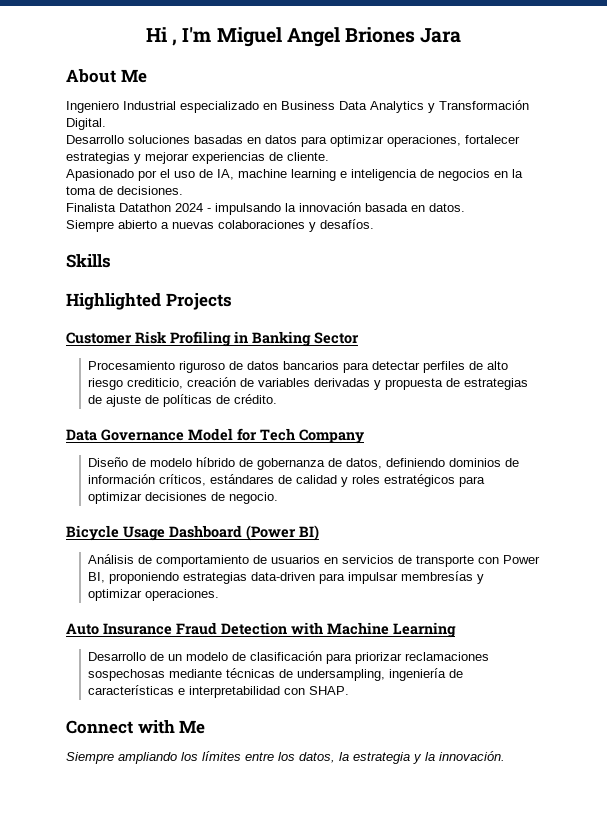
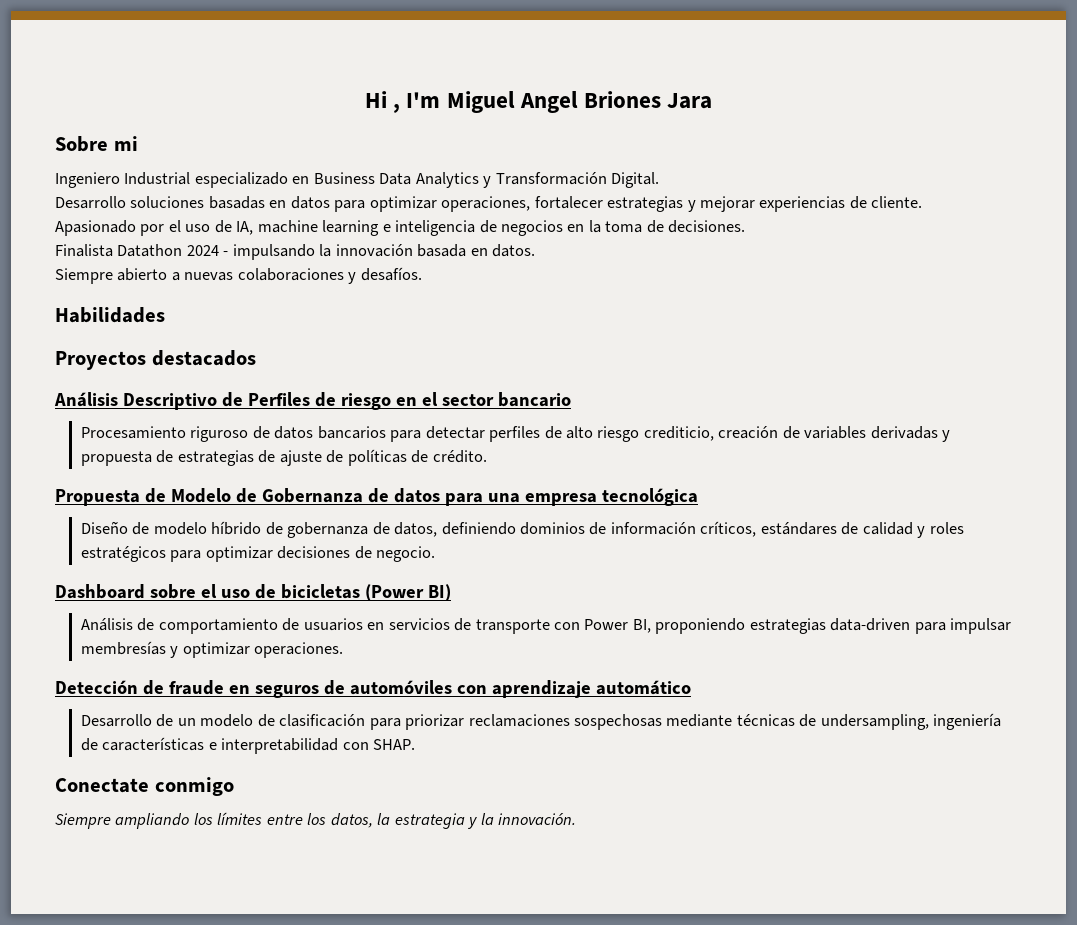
- About Me
+ Sobre mi
- Skills
- Highlighted Projects
- Customer Risk Profiling in Banking Sector
+ Habilidades
+ Proyectos destacados
+ Análisis Descriptivo de Perfiles de riesgo en el sector bancario
- Data Governance Model for Tech Company
+ Propuesta de Modelo de Gobernanza de datos para una empresa tecnológica
- Bicycle Usage Dashboard (Power BI)
+ Dashboard sobre el uso de bicicletas (Power BI)
- Auto Insurance Fraud Detection with Machine Learning
+ Detección de fraude en seguros de automóviles con aprendizaje automático
- Connect with Me
+ Conectate conmigo

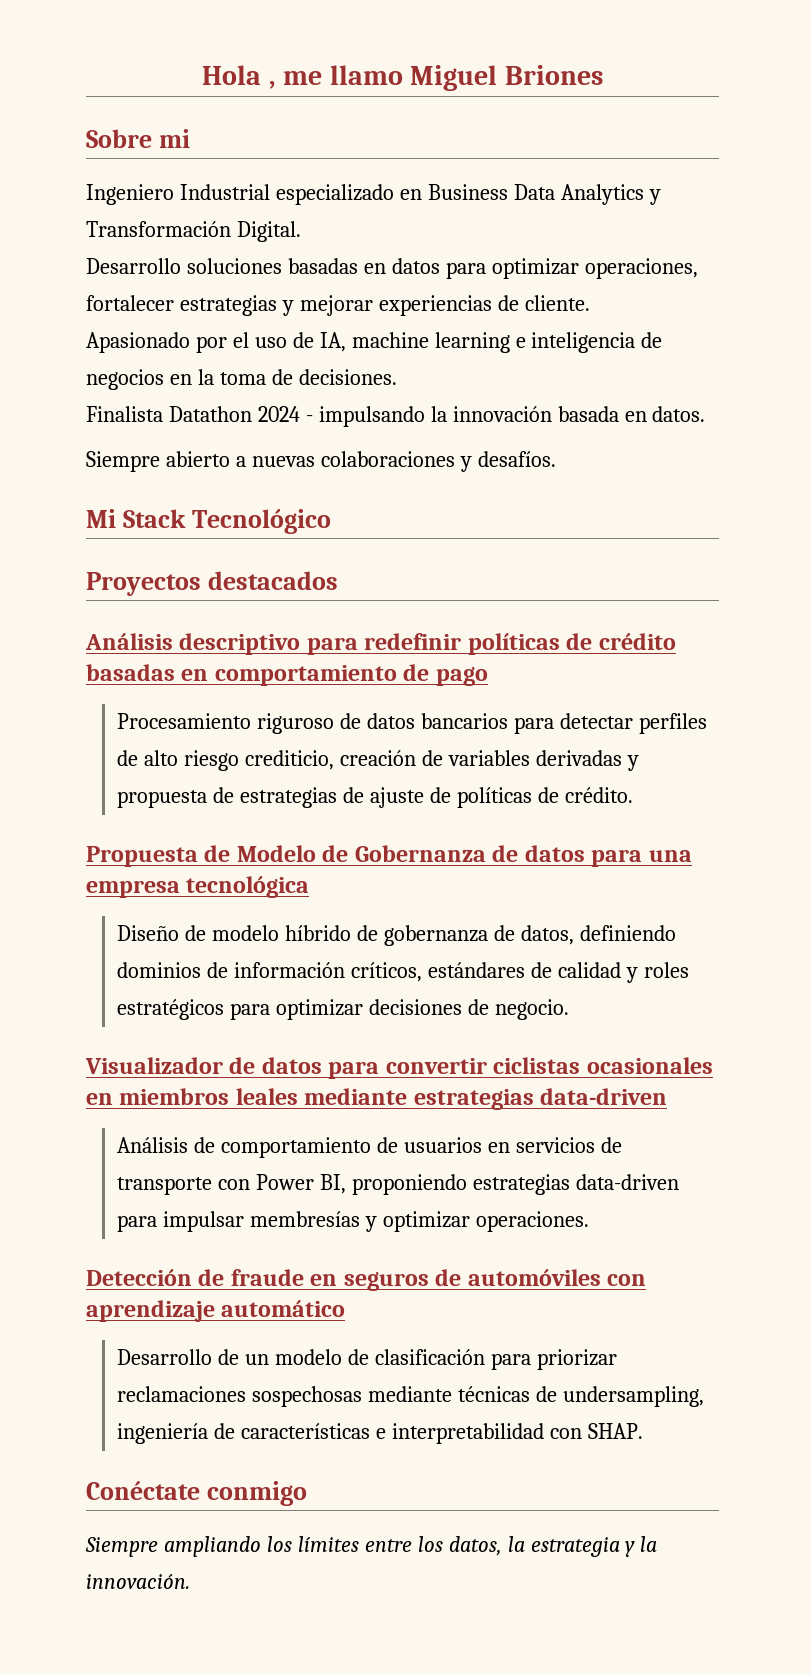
- Hi , I'm Miguel Angel Briones Jara
+ Hola , me llamo Miguel Briones
- Habilidades
+ Mi Stack Tecnológico
- Análisis Descriptivo de Perfiles de riesgo en el sector bancario
+ Análisis descriptivo para redefinir políticas de crédito basadas en comportamiento de pago
- Dashboard sobre el uso de bicicletas (Power BI)
+ Visualizador de datos para convertir ciclistas ocasionales en miembros leales mediante estrategias data-driven
- Conectate conmigo
+ Conéctate conmigo

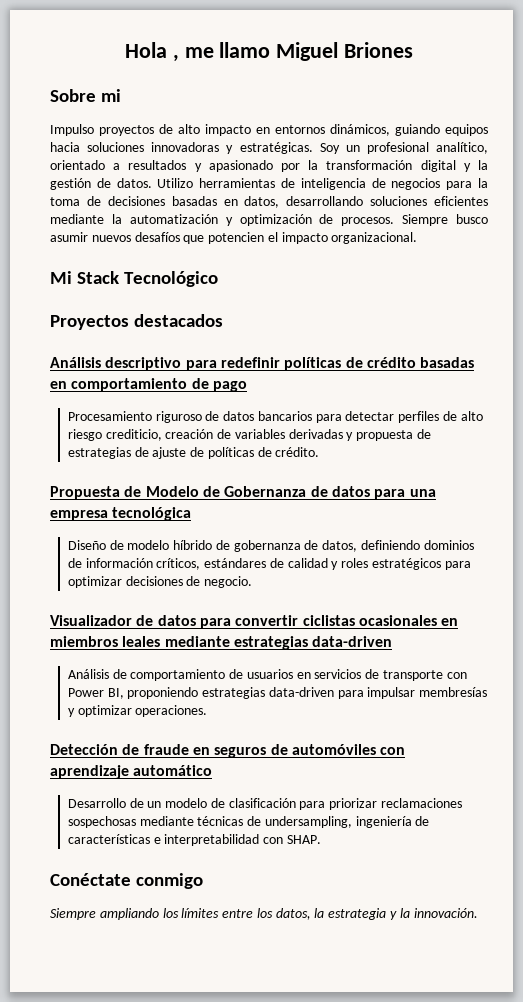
- Ingeniero Industrial especializado en Business Data Analytics y Transformación Digital.
- Desarrollo soluciones basadas en datos para optimizar operaciones, fortalecer estrategias y mejorar experiencias de cliente.
- Apasionado por el uso de IA, machine learning e inteligencia de negocios en la toma de decisiones.
- Finalista Datathon 2024 - impulsando la innovación basada en datos.
- Siempre abierto a nuevas colaboraciones y desafíos.
+ Impulso proyectos de alto impacto en entornos dinámicos, guiando equipos hacia soluciones innovadoras y estratégicas. Soy un profesional analítico, orientado a resultados y apasionado por la transformación digital y la gestión de datos. Utilizo herramientas de inteligencia de negocios para la toma de decisiones basadas en datos, desarrollando soluciones eficientes mediante la automatización y optimización de procesos. Siempre busco asumir nuevos desafíos que potencien el impacto organizacional.

